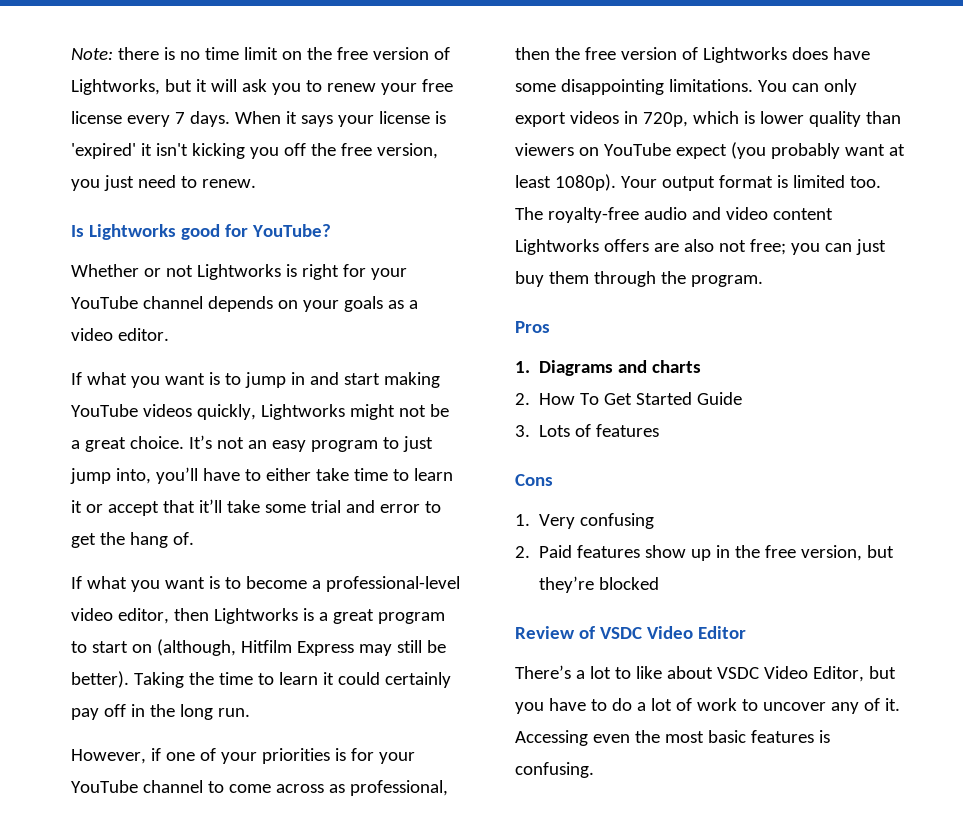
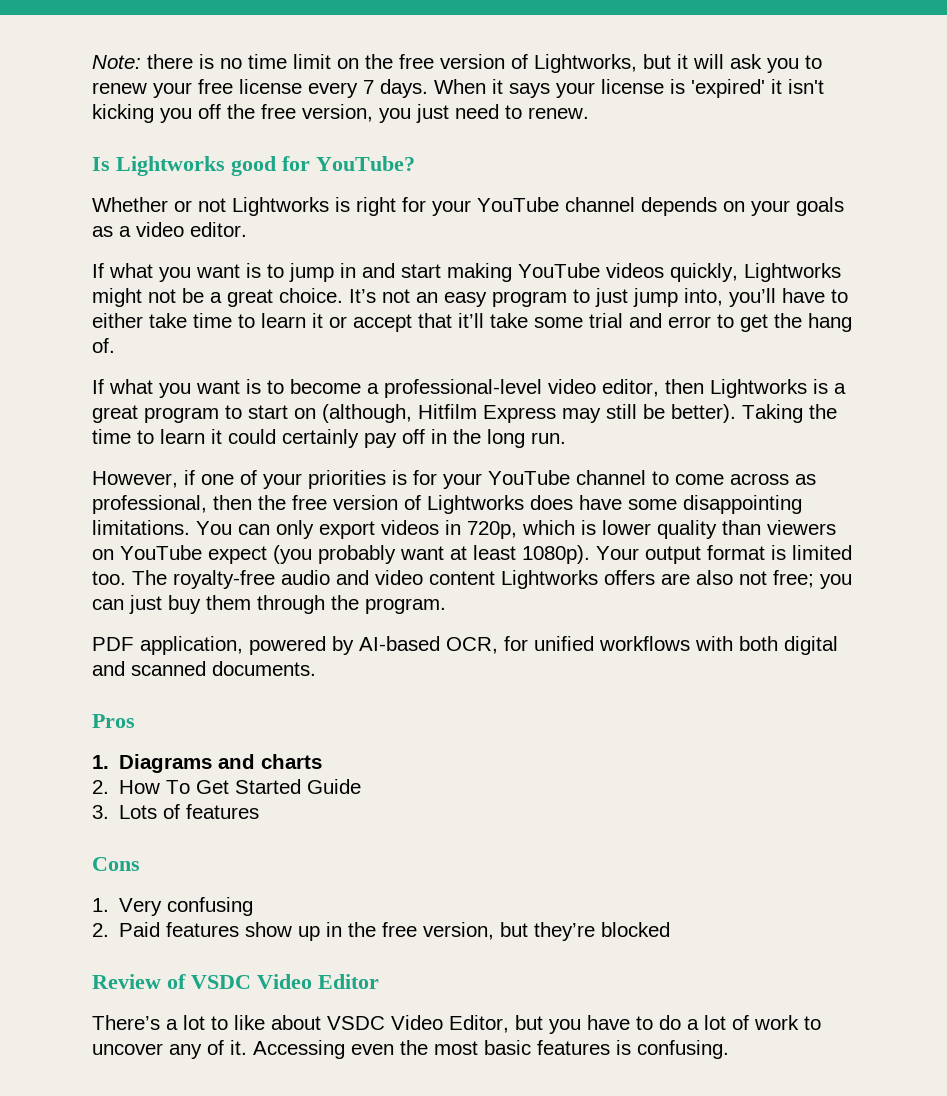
+ PDF application, powered by AI-based OCR, for unified workflows with both digital and scanned documents.

